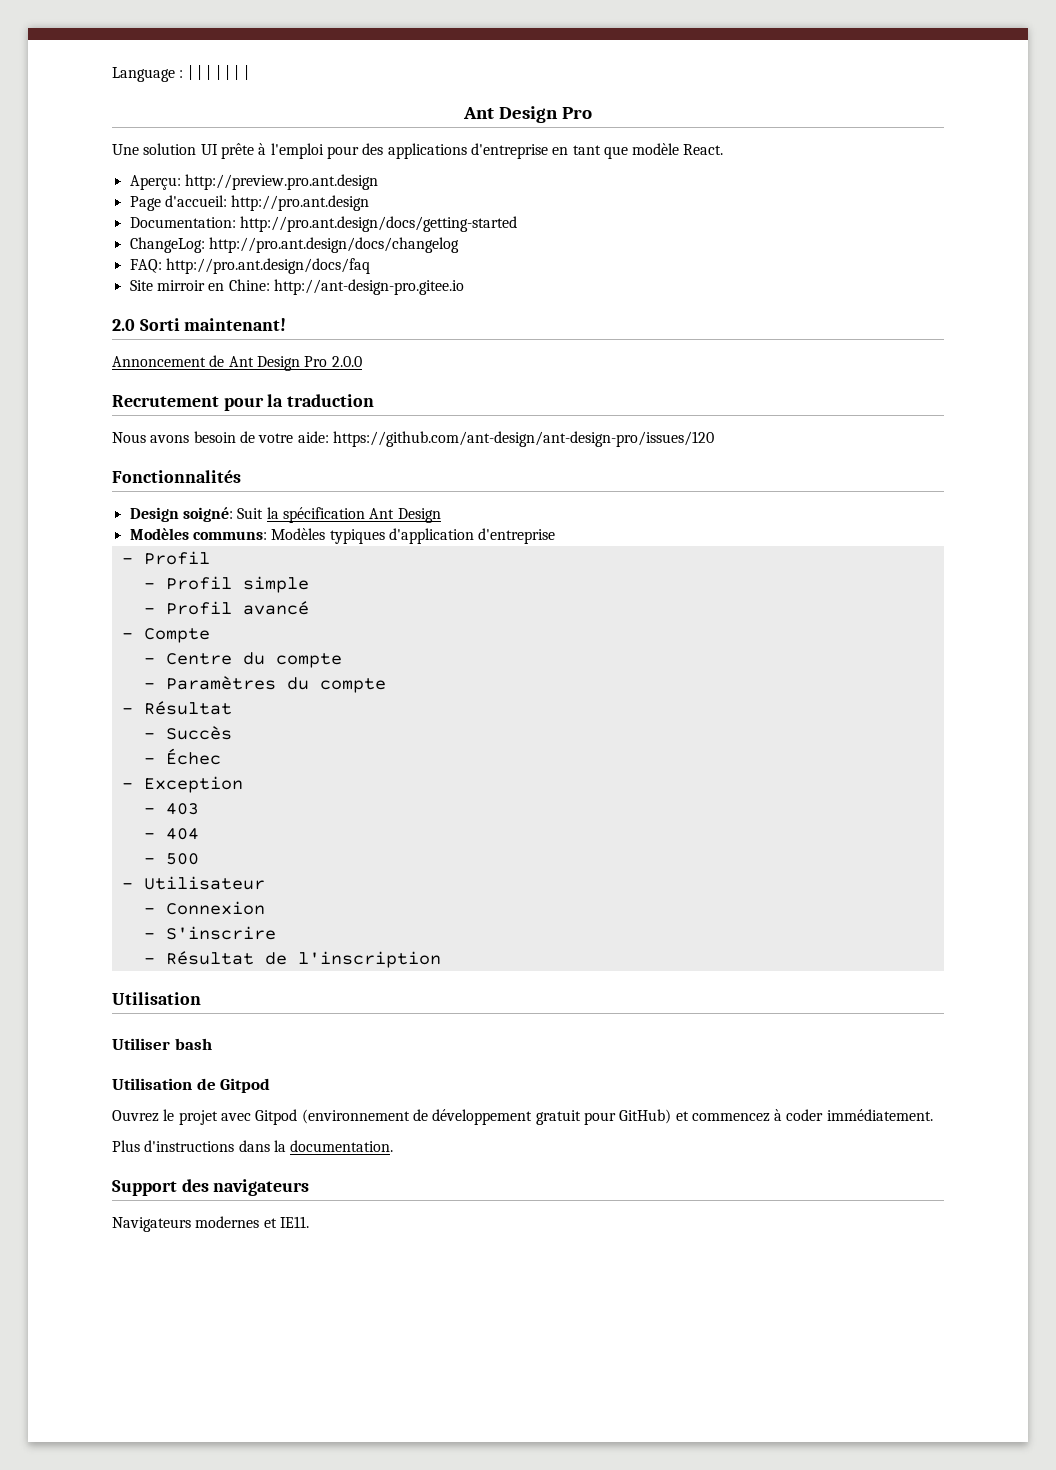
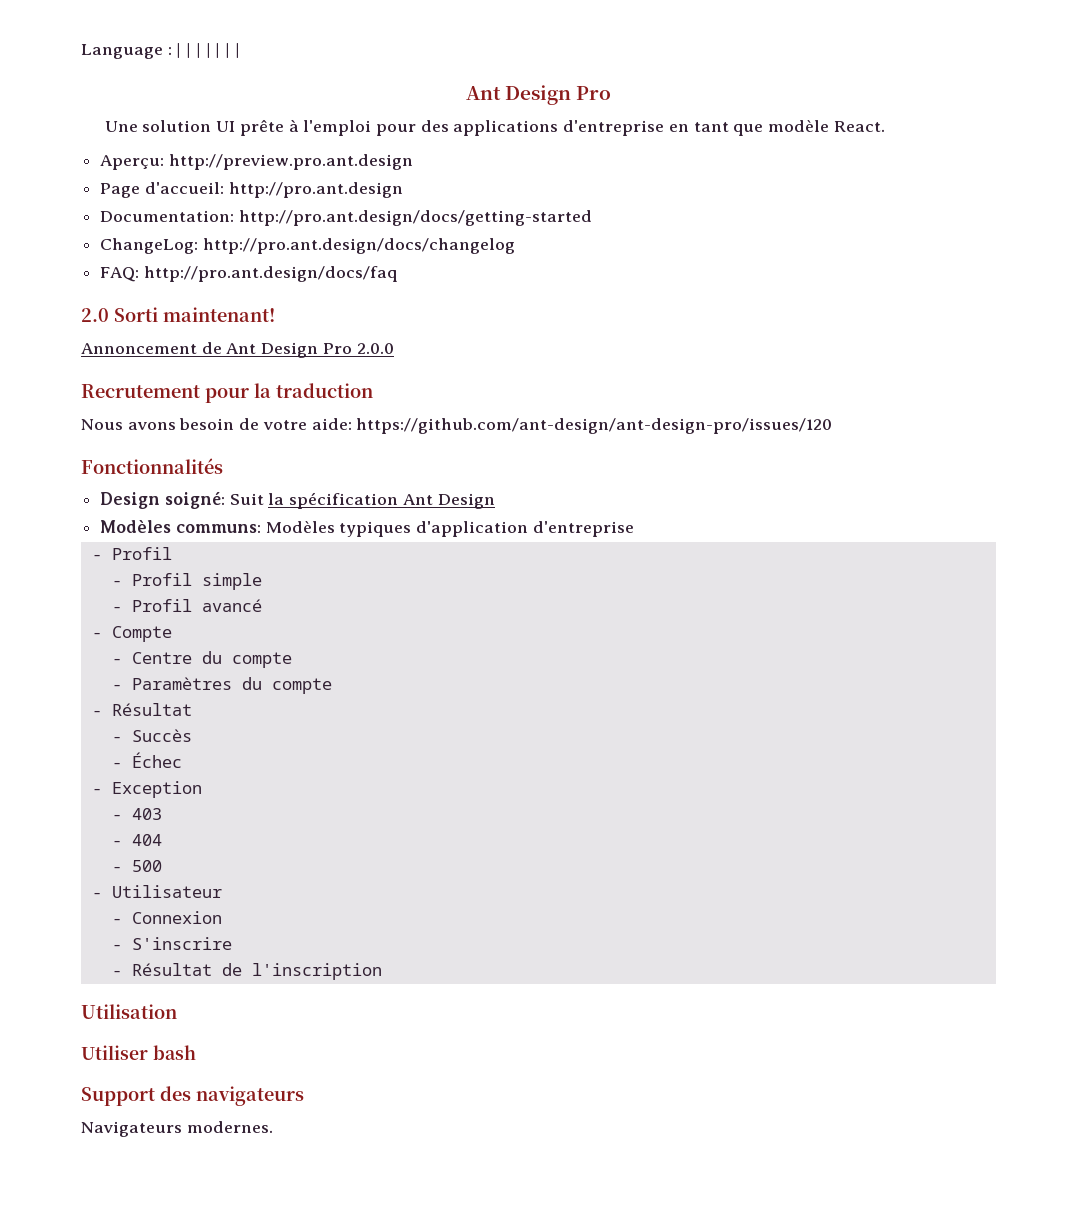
- Site mirroir en Chine: http://ant-design-pro.gitee.io
- Utilisation de Gitpod
- Ouvrez le projet avec Gitpod (environnement de développement gratuit pour GitHub) et commencez à coder immédiatement.
- Plus d'instructions dans la documentation.
- Navigateurs modernes et IE11.
+ Navigateurs modernes.

